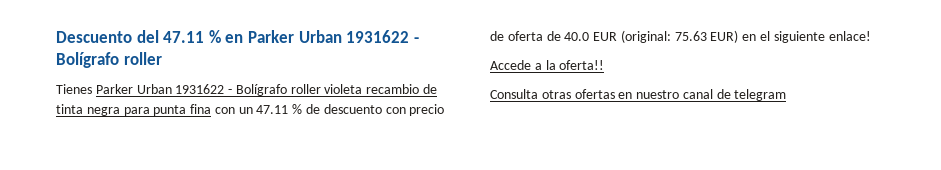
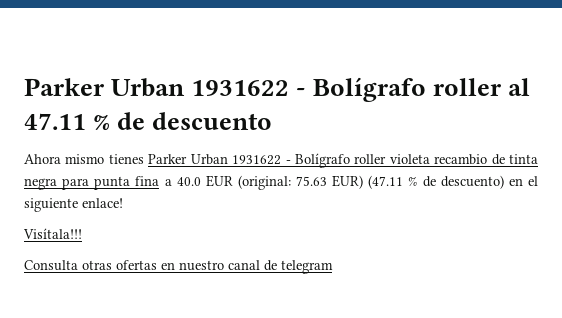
- Descuento del 47.11 % en Parker Urban 1931622 - Bolígrafo roller
- Tienes Parker Urban 1931622 - Bolígrafo roller violeta recambio de tinta negra para punta fina con un 47.11 % de descuento con precio de oferta de 40.0 EUR (original: 75.63 EUR) en el siguiente enlace!
+ Parker Urban 1931622 - Bolígrafo roller al 47.11 % de descuento
+ Ahora mismo tienes Parker Urban 1931622 - Bolígrafo roller violeta recambio de tinta negra para punta fina a 40.0 EUR (original: 75.63 EUR) (47.11 % de descuento) en el siguiente enlace!
- Accede a la oferta!!
+ Visítala!!!

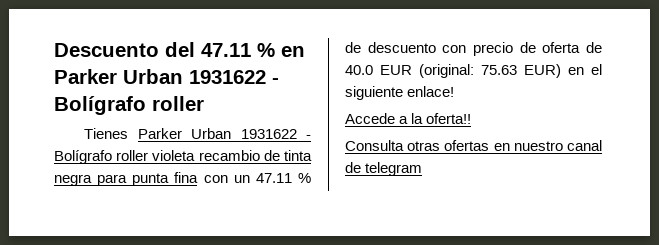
- Parker Urban 1931622 - Bolígrafo roller al 47.11 % de descuento
- Ahora mismo tienes Parker Urban 1931622 - Bolígrafo roller violeta recambio de tinta negra para punta fina a 40.0 EUR (original: 75.63 EUR) (47.11 % de descuento) en el siguiente enlace!
+ Descuento del 47.11 % en Parker Urban 1931622 - Bolígrafo roller
+ Tienes Parker Urban 1931622 - Bolígrafo roller violeta recambio de tinta negra para punta fina con un 47.11 % de descuento con precio de oferta de 40.0 EUR (original: 75.63 EUR) en el siguiente enlace!
- Visítala!!!
+ Accede a la oferta!!

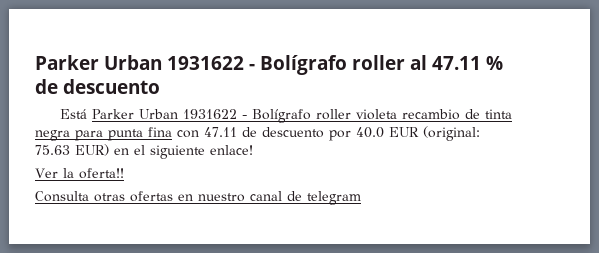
- Descuento del 47.11 % en Parker Urban 1931622 - Bolígrafo roller
- Tienes Parker Urban 1931622 - Bolígrafo roller violeta recambio de tinta negra para punta fina con un 47.11 % de descuento con precio de oferta de 40.0 EUR (original: 75.63 EUR) en el siguiente enlace!
+ Parker Urban 1931622 - Bolígrafo roller al 47.11 % de descuento
+ Está Parker Urban 1931622 - Bolígrafo roller violeta recambio de tinta negra para punta fina con 47.11 de descuento por 40.0 EUR (original: 75.63 EUR) en el siguiente enlace!
- Accede a la oferta!!
+ Ver la oferta!!

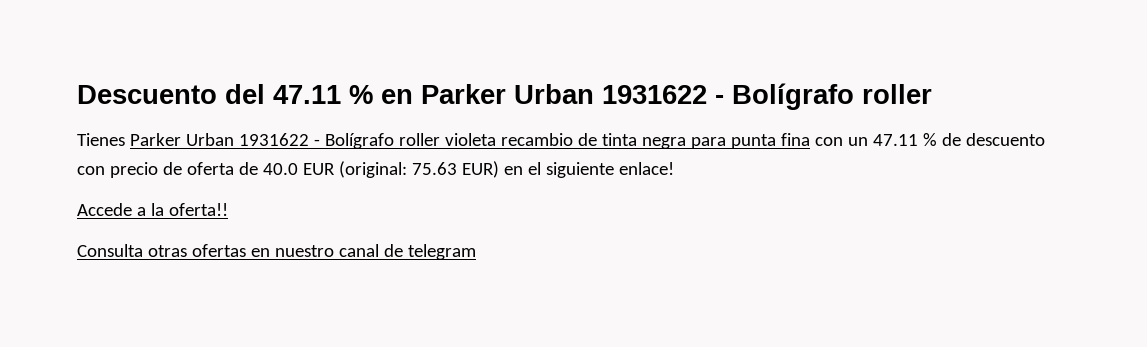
- Parker Urban 1931622 - Bolígrafo roller al 47.11 % de descuento
- Está Parker Urban 1931622 - Bolígrafo roller violeta recambio de tinta negra para punta fina con 47.11 de descuento por 40.0 EUR (original: 75.63 EUR) en el siguiente enlace!
+ Descuento del 47.11 % en Parker Urban 1931622 - Bolígrafo roller
+ Tienes Parker Urban 1931622 - Bolígrafo roller violeta recambio de tinta negra para punta fina con un 47.11 % de descuento con precio de oferta de 40.0 EUR (original: 75.63 EUR) en el siguiente enlace!
- Ver la oferta!!
+ Accede a la oferta!!

